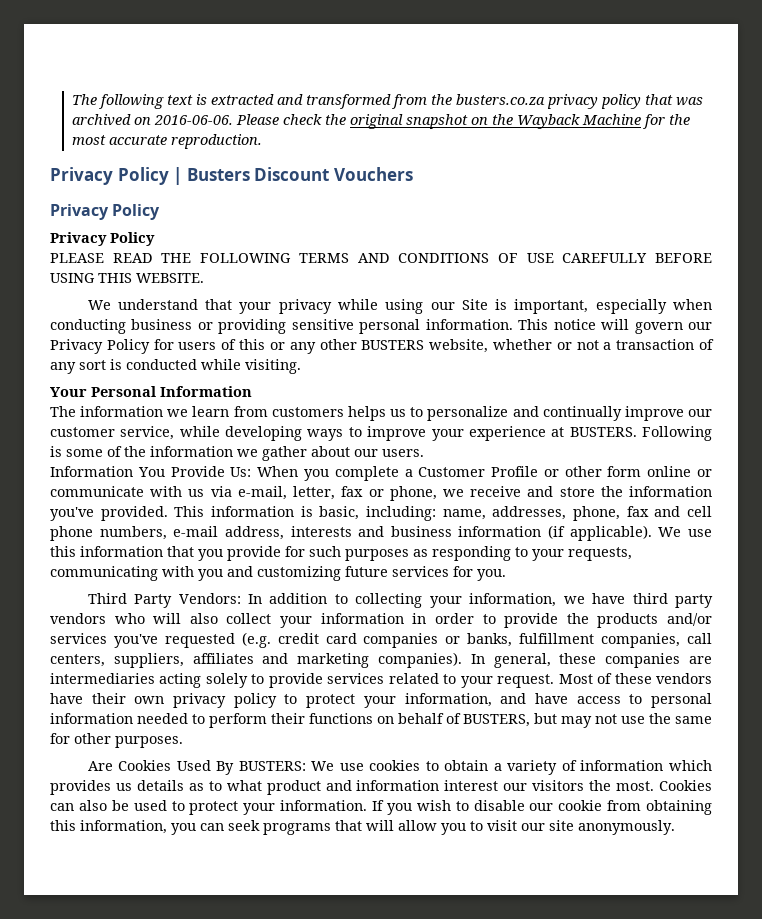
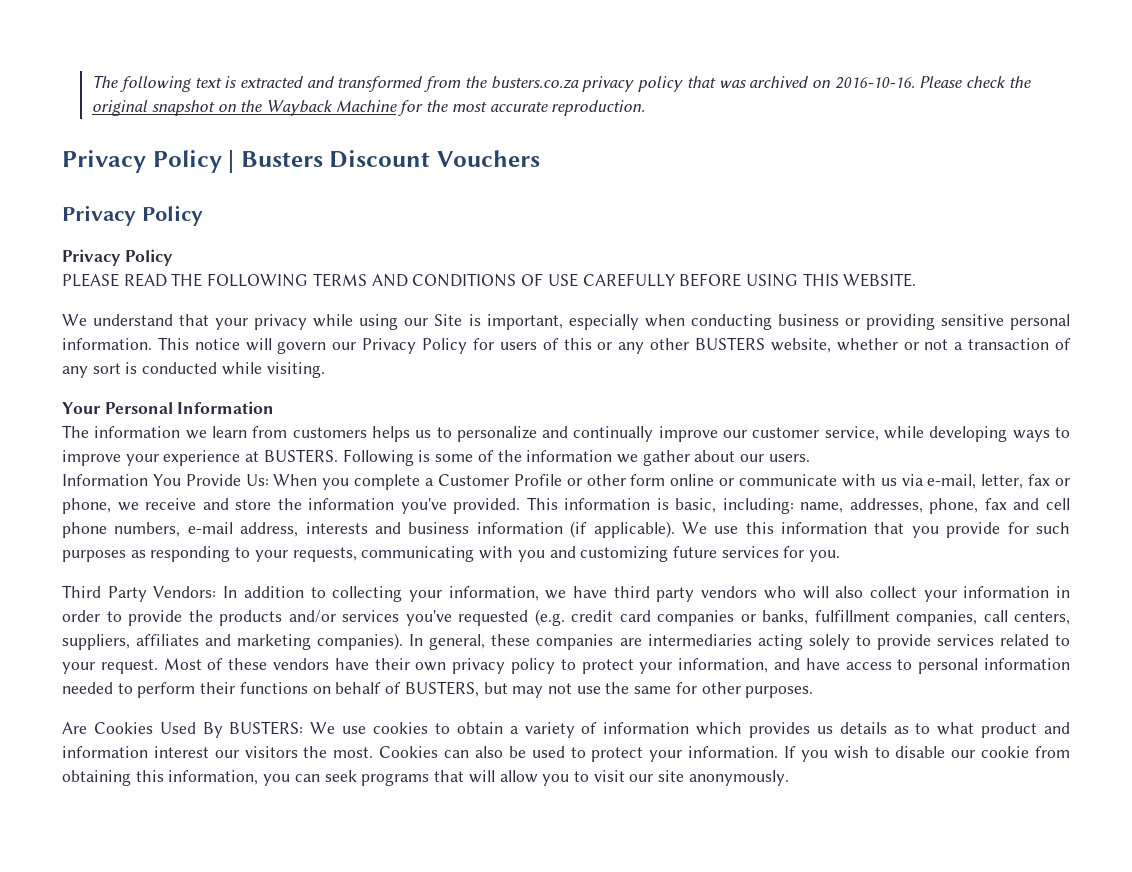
- The following text is extracted and transformed from the busters.co.za privacy policy that was archived on 2016-06-06.
+ The following text is extracted and transformed from the busters.co.za privacy policy that was archived on 2016-10-16.

